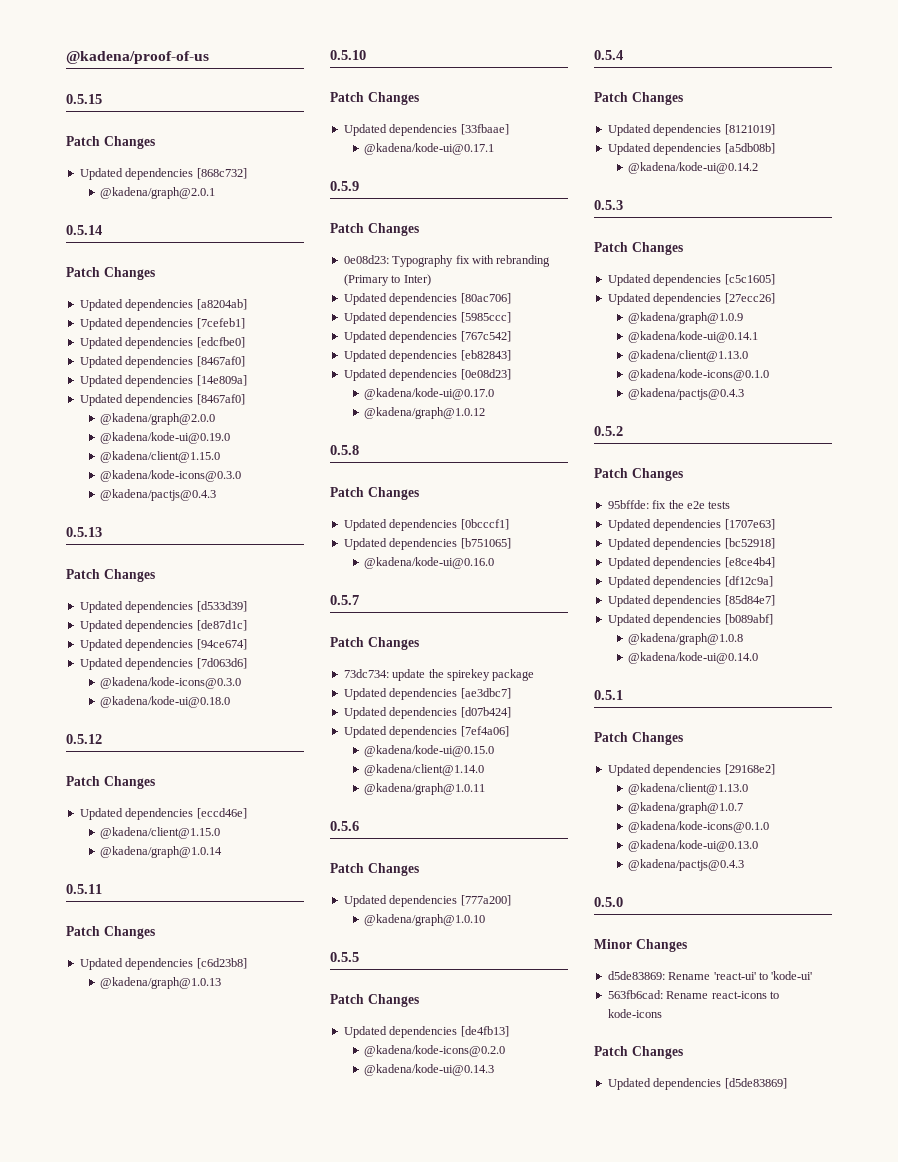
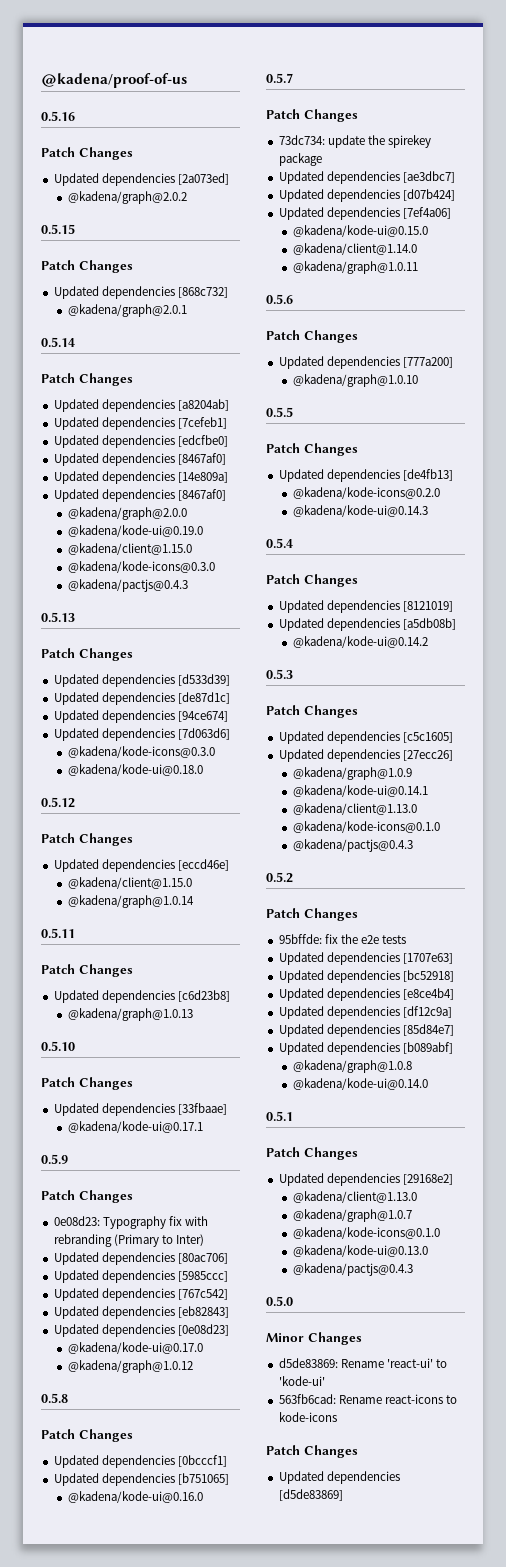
+ 0.5.16
+ Patch Changes
+ Updated dependencies [2a073ed]
+ @kadena/graph@2.0.2

